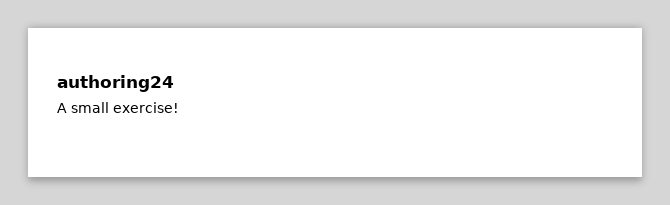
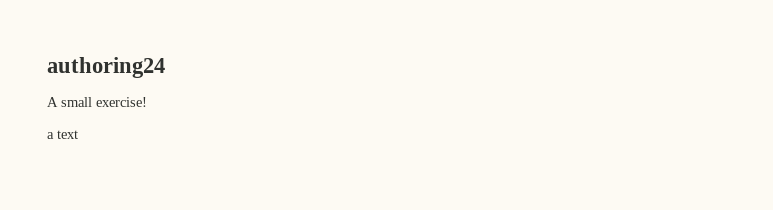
+ a text

